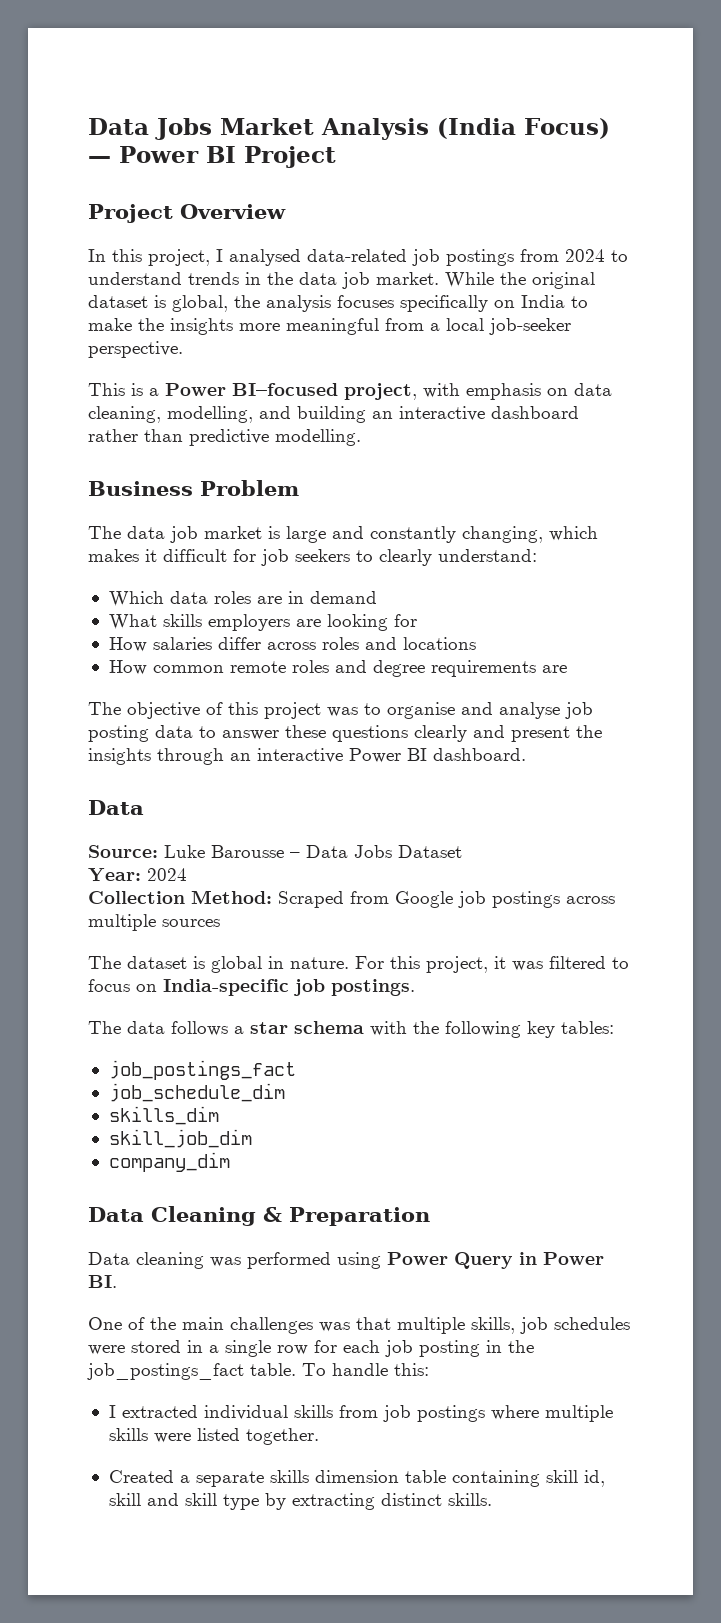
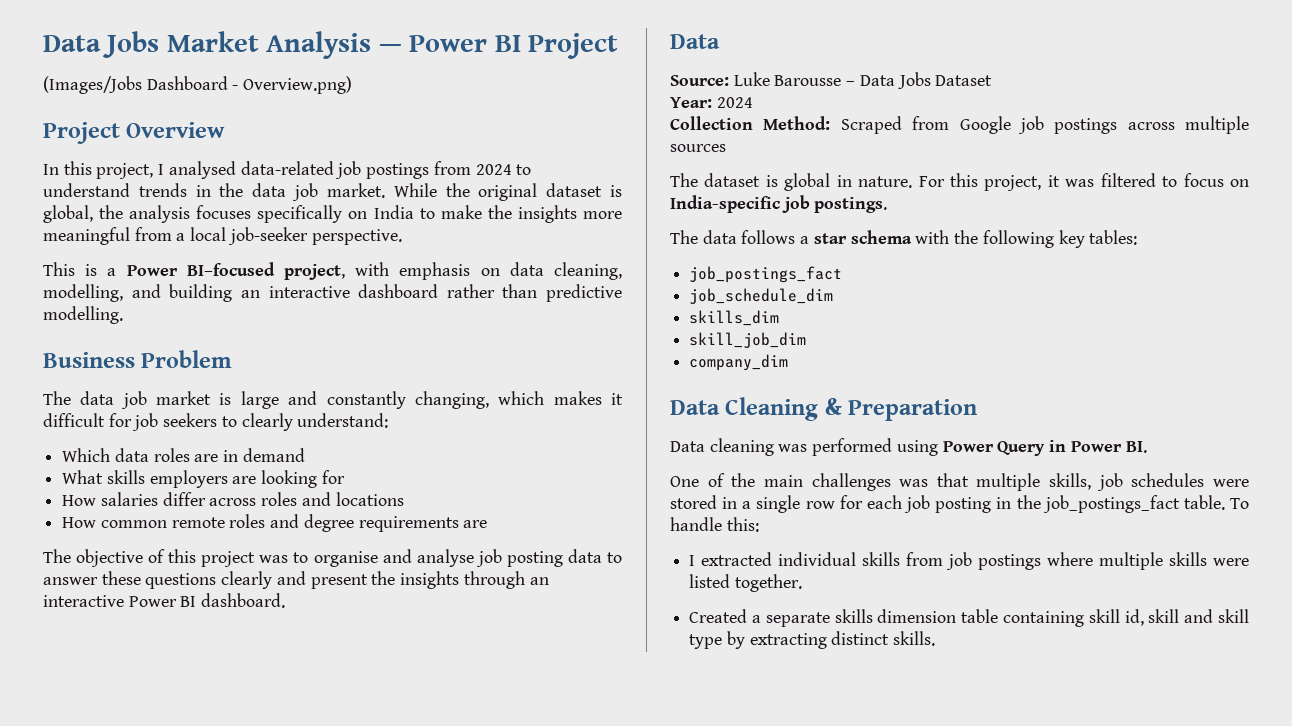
- Data Jobs Market Analysis (India Focus) — Power BI Project
+ Data Jobs Market Analysis — Power BI Project
+ (Images/Jobs Dashboard - Overview.png)

